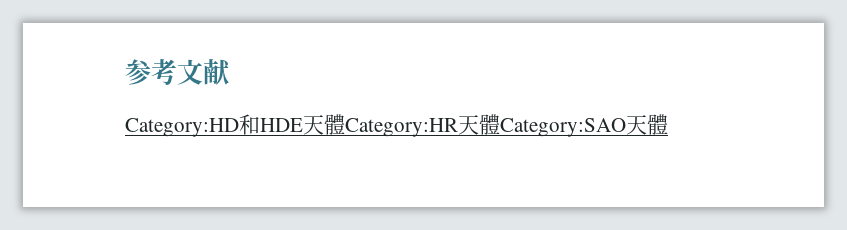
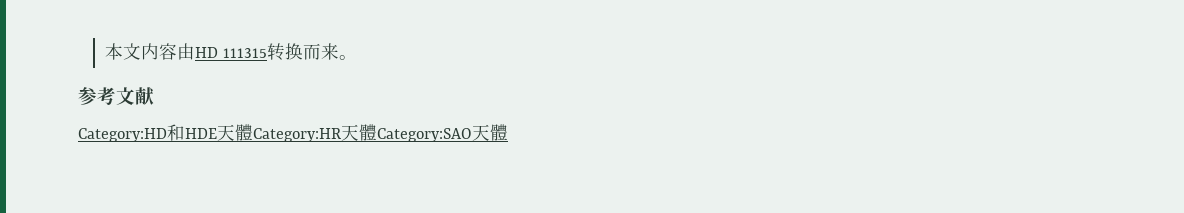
+ 本文内容由HD 111315转换而来。

